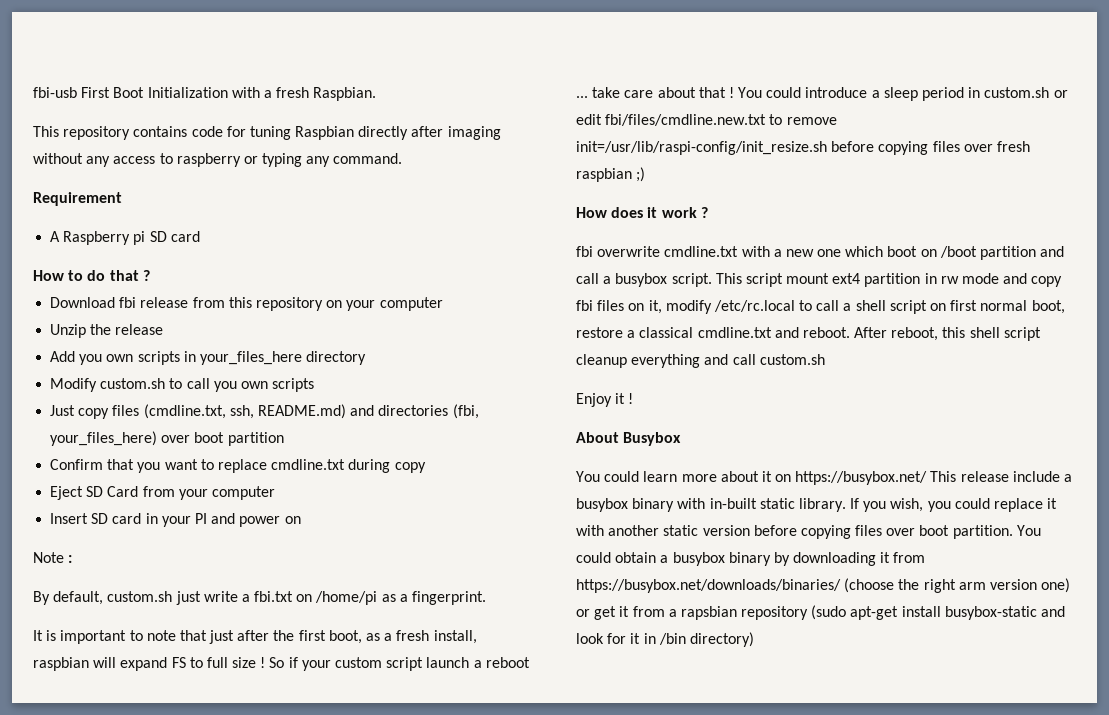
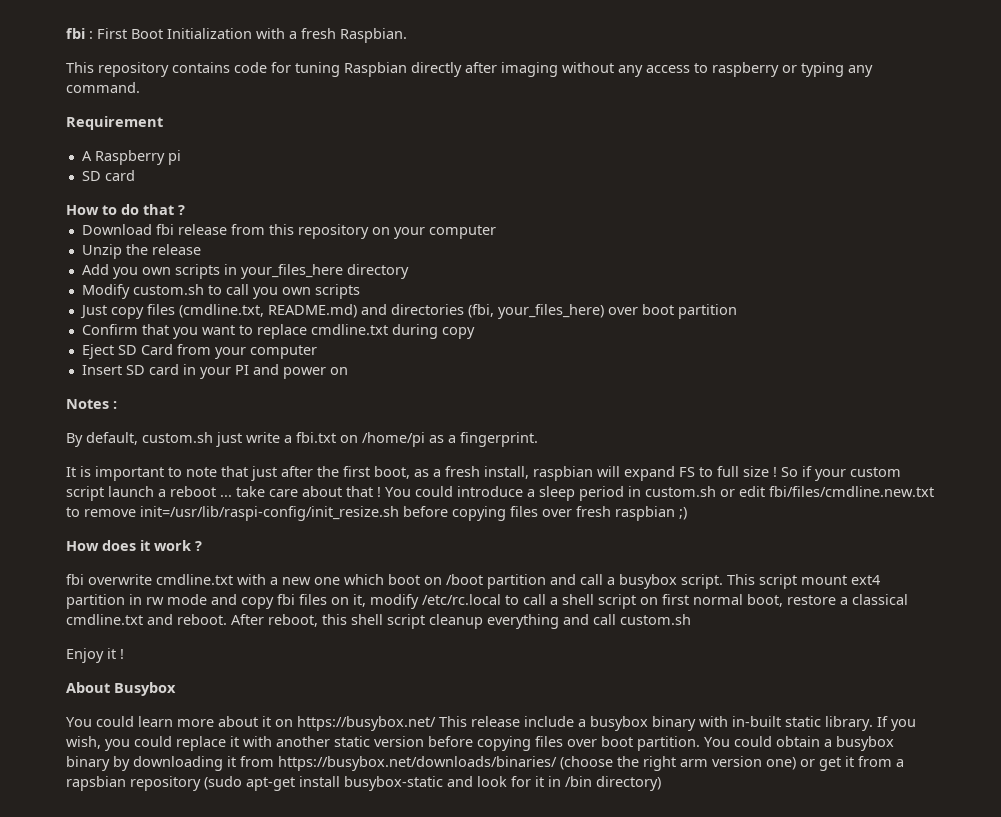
- fbi-usb First Boot Initialization with a fresh Raspbian.
+ fbi : First Boot Initialization with a fresh Raspbian.
- A Raspberry pi SD card
+ A Raspberry pi
+ SD card
- Just copy files (cmdline.txt, ssh, README.md) and directories (fbi, your_files_here) over boot partition
+ Just copy files (cmdline.txt, README.md) and directories (fbi, your_files_here) over boot partition
- Note :
+ Notes :

